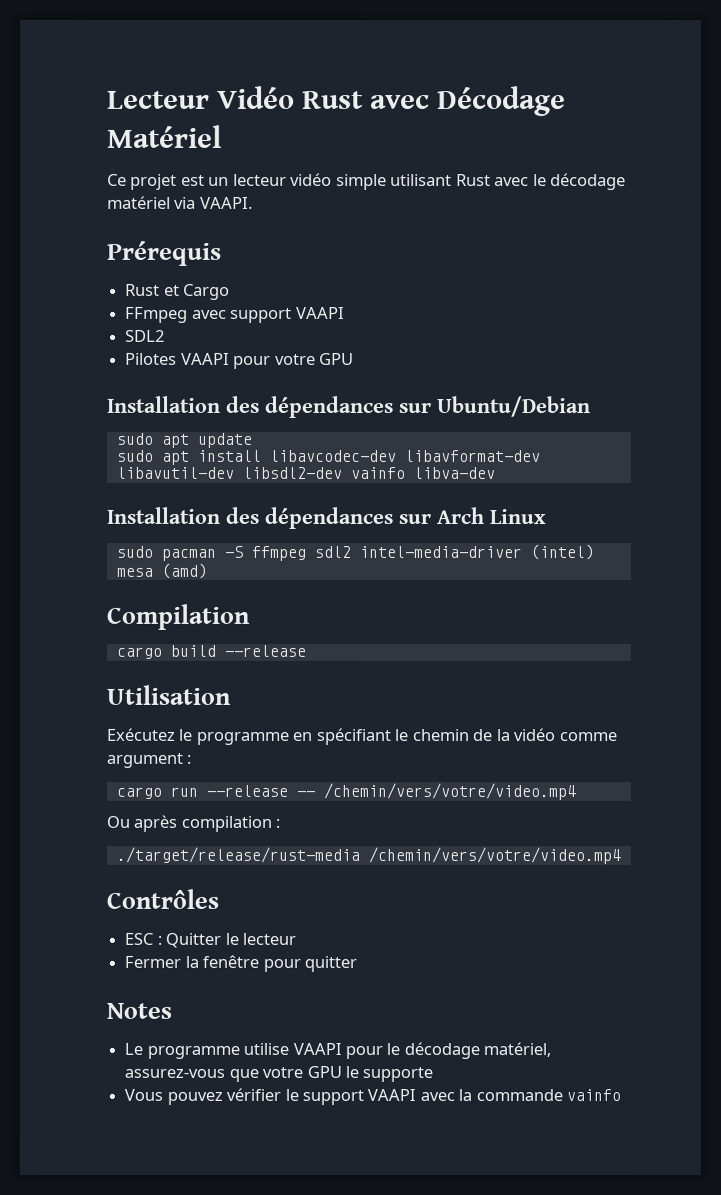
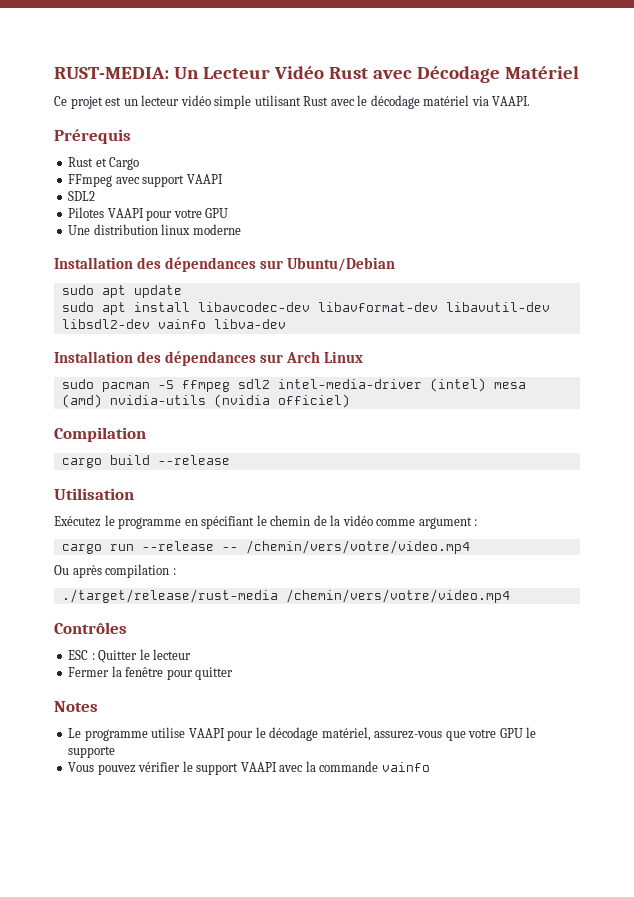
- Lecteur Vidéo Rust avec Décodage Matériel
+ RUST-MEDIA: Un Lecteur Vidéo Rust avec Décodage Matériel
+ Une distribution linux moderne
- sudo pacman -S ffmpeg sdl2 intel-media-driver (intel) mesa (amd)
+ sudo pacman -S ffmpeg sdl2 intel-media-driver (intel) mesa (amd) nvidia-utils (nvidia officiel)

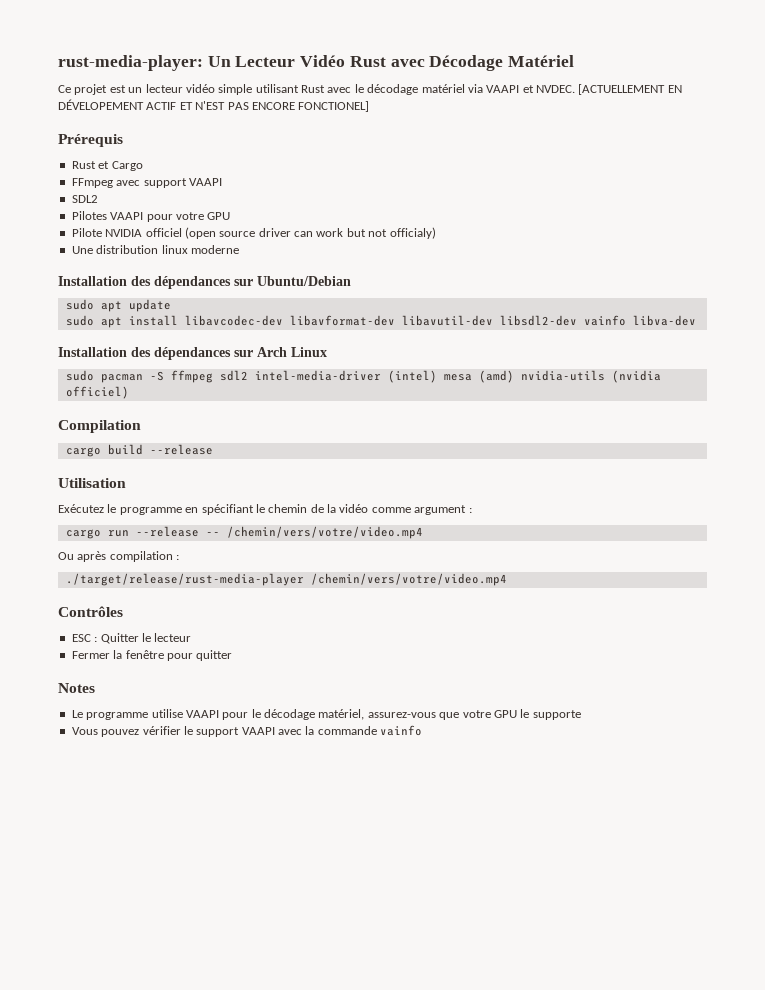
- RUST-MEDIA: Un Lecteur Vidéo Rust avec Décodage Matériel
+ rust-media-player: Un Lecteur Vidéo Rust avec Décodage Matériel
- Ce projet est un lecteur vidéo simple utilisant Rust avec le décodage matériel via VAAPI.
+ Ce projet est un lecteur vidéo simple utilisant Rust avec le décodage matériel via VAAPI et NVDEC. [ACTUELLEMENT EN DÉVELOPEMENT ACTIF ET N'EST PAS ENCORE FONCTIONEL]
+ Pilote NVIDIA officiel (open source driver can work but not officialy)
- ./target/release/rust-media /chemin/vers/votre/video.mp4
+ ./target/release/rust-media-player /chemin/vers/votre/video.mp4

